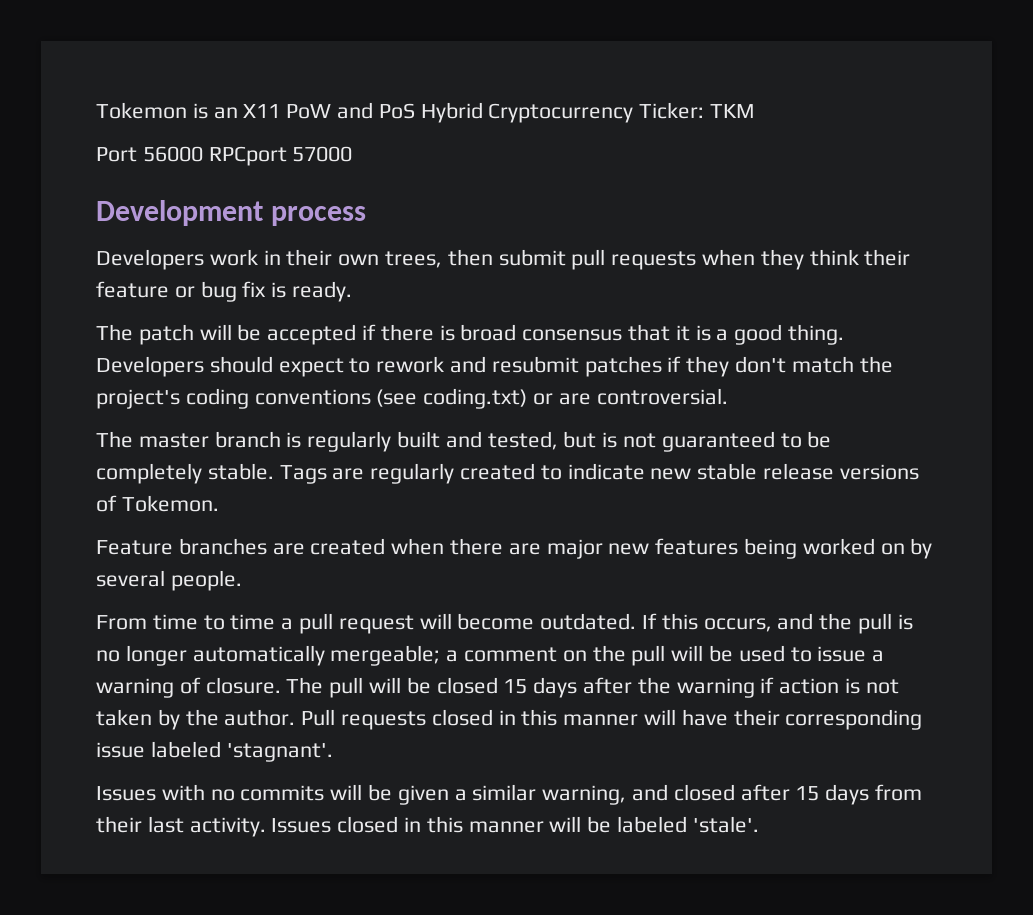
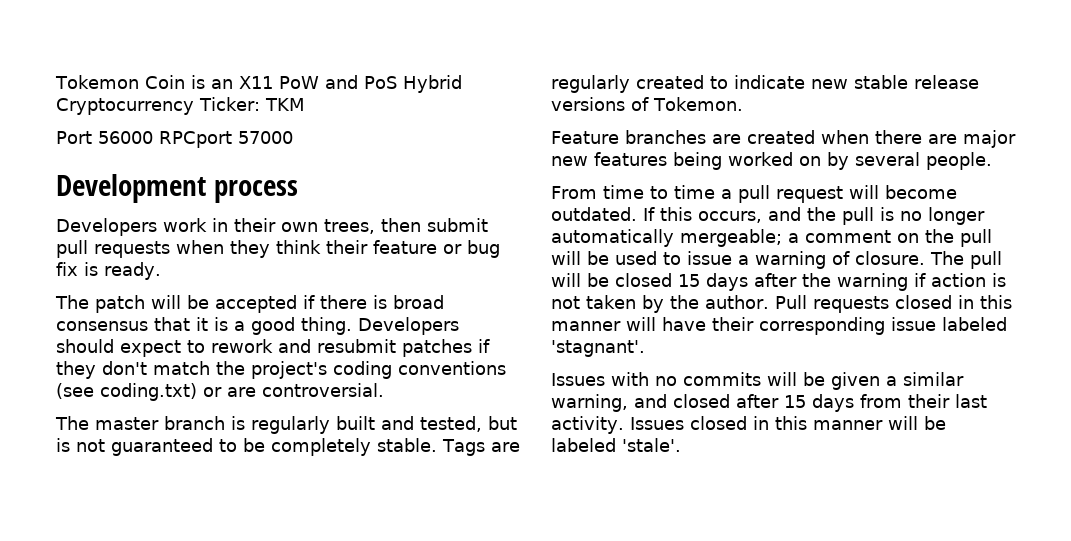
- Tokemon is an X11 PoW and PoS Hybrid Cryptocurrency Ticker: TKM
+ Tokemon Coin is an X11 PoW and PoS Hybrid Cryptocurrency Ticker: TKM

